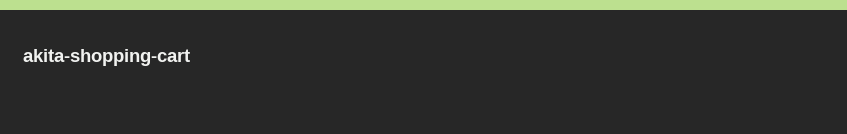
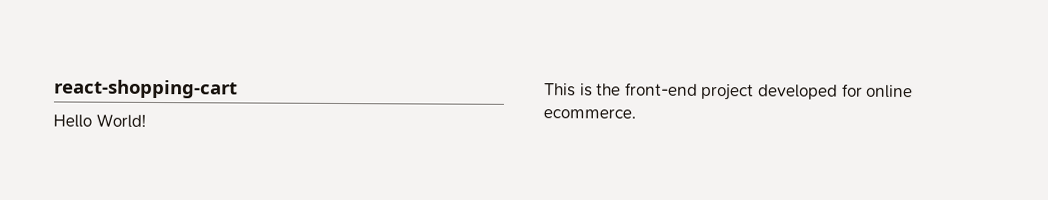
- akita-shopping-cart
+ react-shopping-cart
+ Hello World!
+ This is the front-end project developed for online ecommerce.

